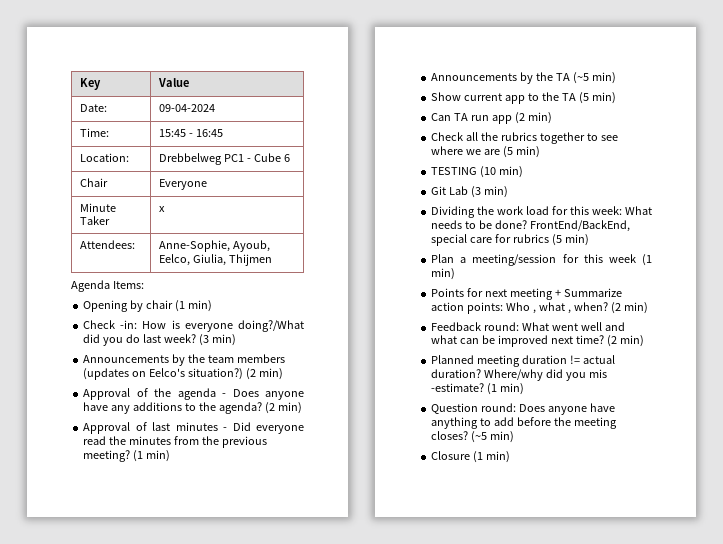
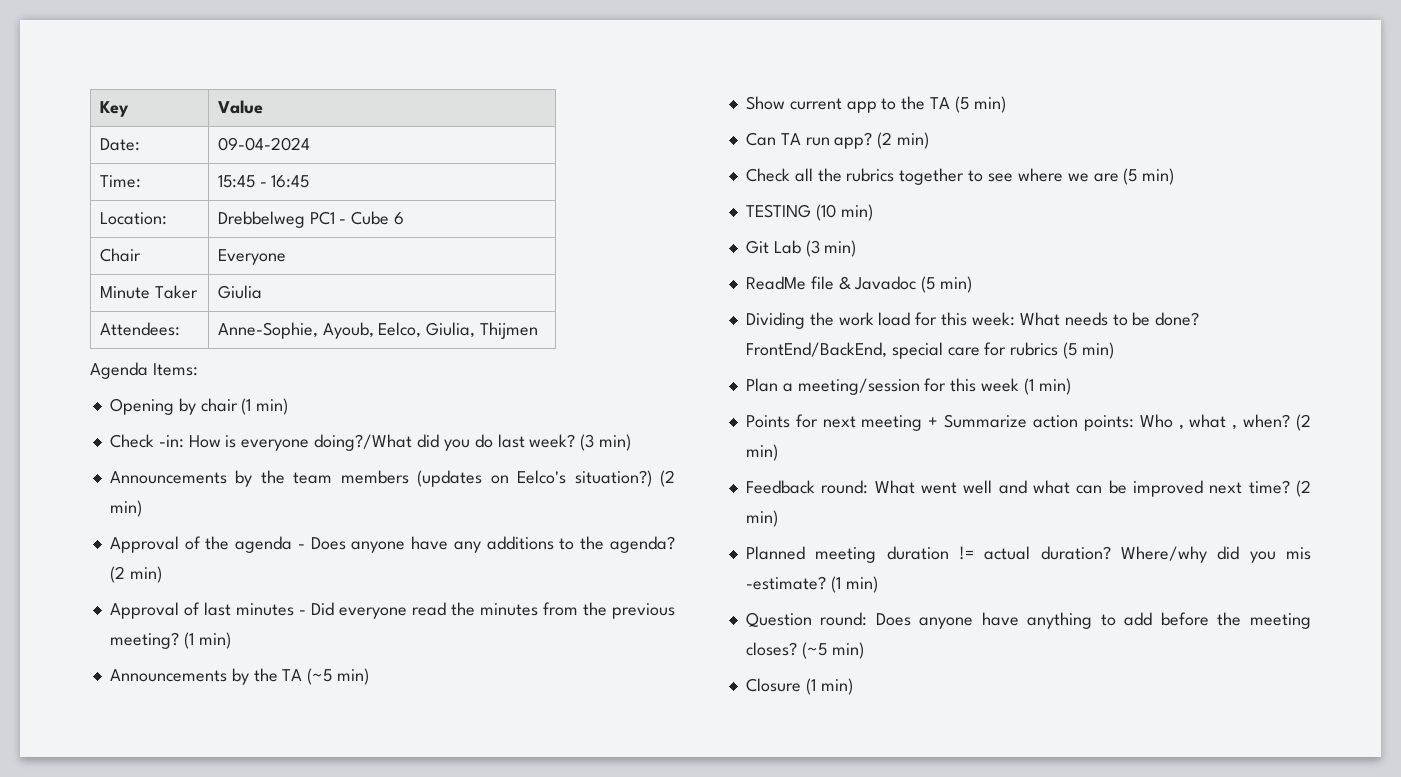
- Minute Taker | x
+ Minute Taker | Giulia
- Can TA run app (2 min)
+ Can TA run app? (2 min)
+ ReadMe file & Javadoc (5 min)

